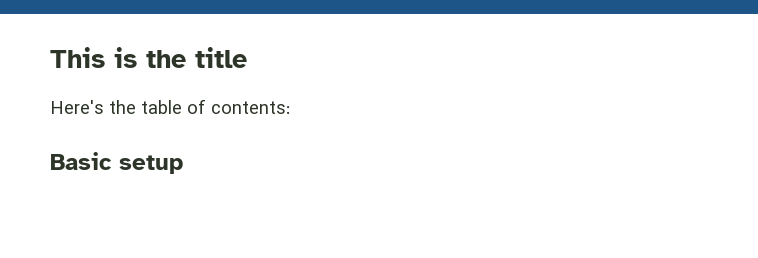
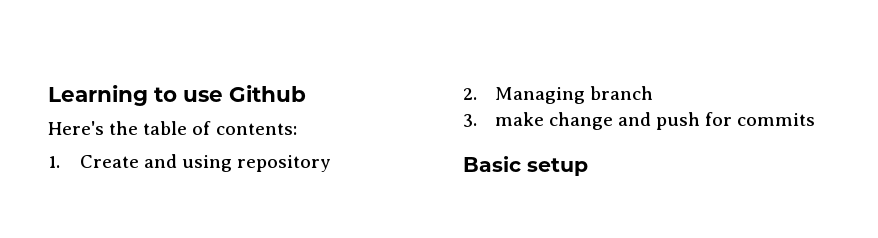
- This is the title
+ Learning to use Github
+ 1. Create and using repository
+ 2. Managing branch
+ 3. make change and push for commits

